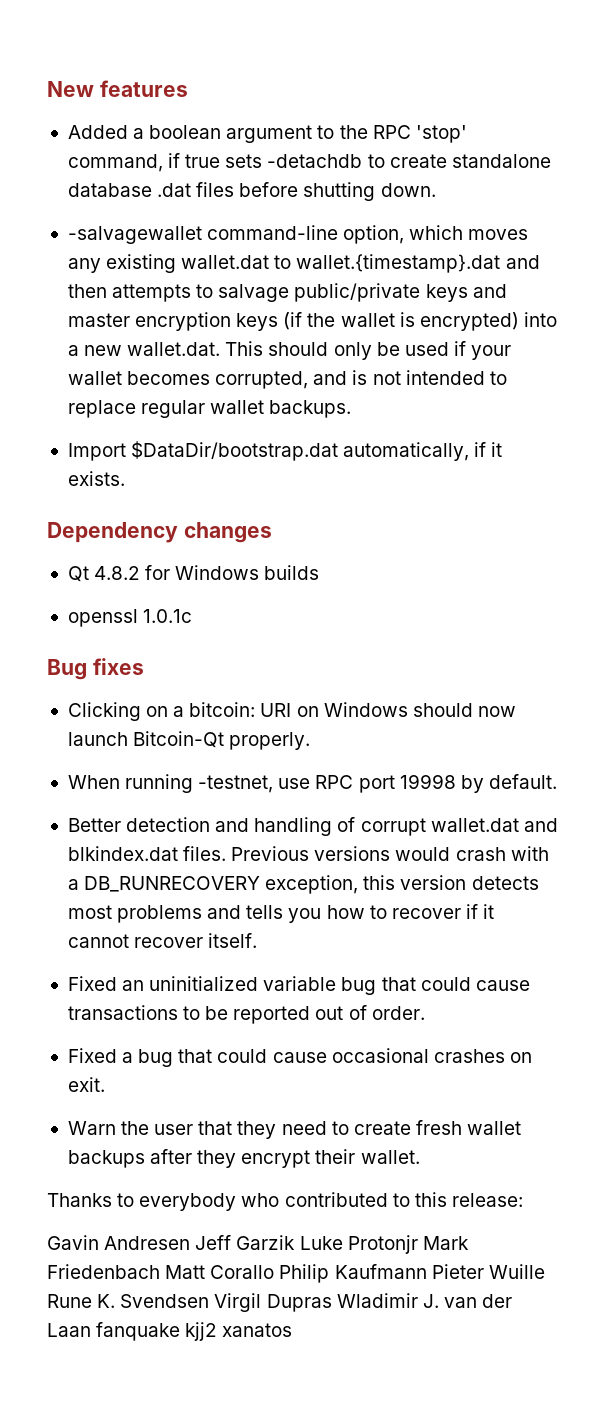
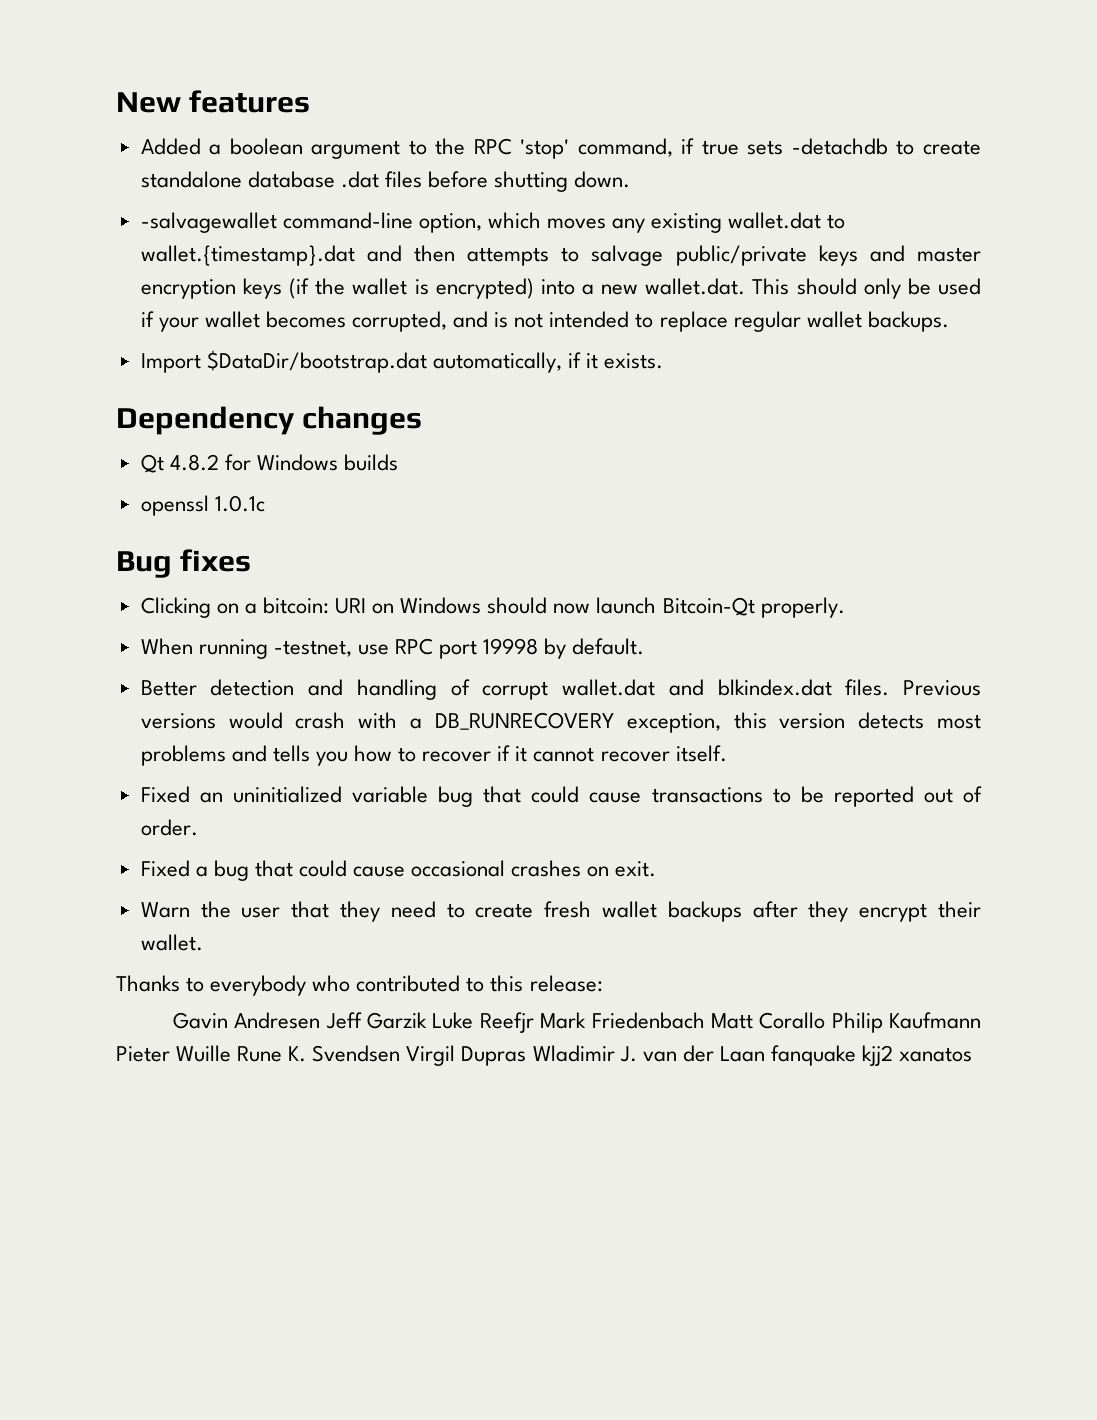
- Gavin Andresen Jeff Garzik Luke Protonjr Mark Friedenbach Matt Corallo Philip Kaufmann Pieter Wuille Rune K. Svendsen Virgil Dupras Wladimir J. van der Laan fanquake kjj2 xanatos
+ Gavin Andresen Jeff Garzik Luke Reefjr Mark Friedenbach Matt Corallo Philip Kaufmann Pieter Wuille Rune K. Svendsen Virgil Dupras Wladimir J. van der Laan fanquake kjj2 xanatos

